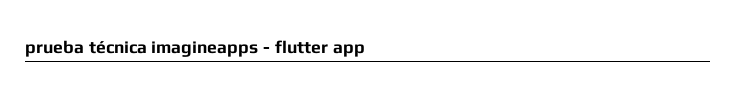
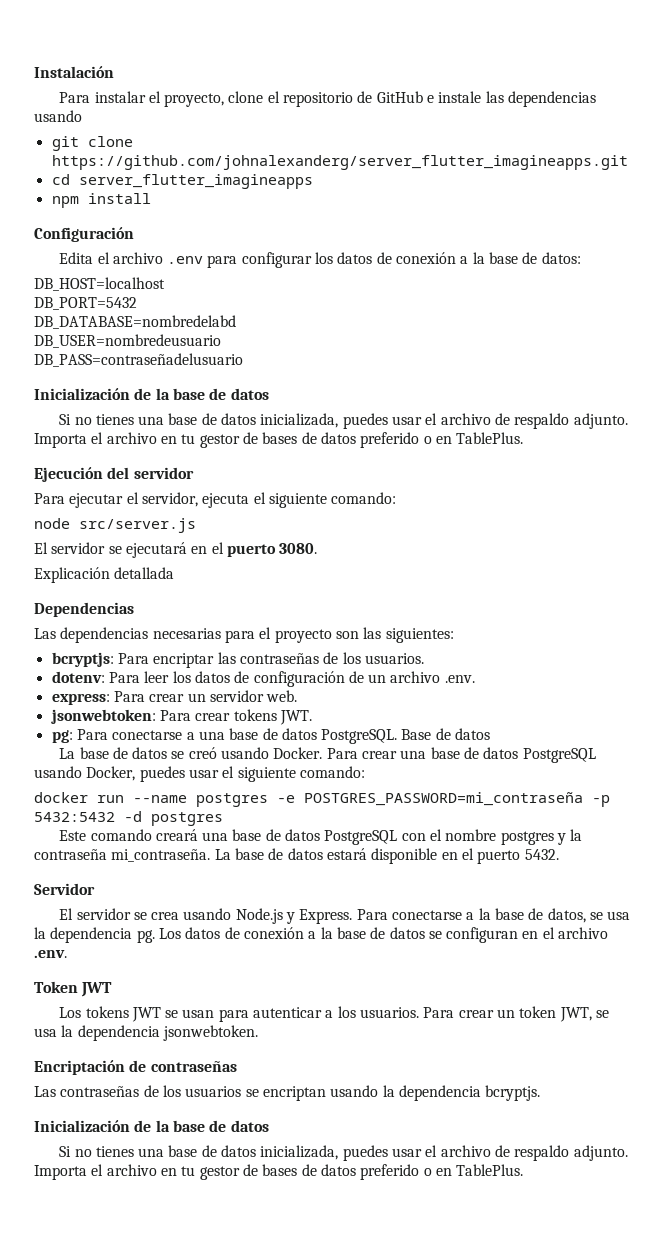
- prueba técnica imagineapps - flutter app
+ Instalación
+ Para instalar el proyecto, clone el repositorio de GitHub e instale las dependencias usando
+ git clone https://github.com/johnalexanderg/server_flutter_imagineapps.git
+ cd server_flutter_imagineapps
+ npm install
+ Configuración
+ Edita el archivo .env para configurar los datos de conexión a la base de datos:
+ DB_HOST=localhost
+ DB_PORT=5432
+ DB_DATABASE=nombredelabd
+ DB_USER=nombredeusuario
+ DB_PASS=contraseñadelusuario
+ Inicialización de la base de datos
+ Si no tienes una base de datos inicializada, puedes usar el archivo de respaldo adjunto. Importa el archivo en tu gestor de bases de datos preferido o en TablePlus.
+ Ejecución del servidor
+ Para ejecutar el servidor, ejecuta el siguiente comando:
+ node src/server.js
+ El servidor se ejecutará en el puerto 3080.
+ Explicación detallada
+ Dependencias
+ Las dependencias necesarias para el proyecto son las siguientes:
+ bcryptjs: Para encriptar las contraseñas de los usuarios.
+ dotenv: Para leer los datos de configuración de un archivo .env.
+ express: Para crear un servidor web.
+ jsonwebtoken: Para crear tokens JWT.
+ pg: Para conectarse a una base de datos PostgreSQL. Base de datos
+ La base de datos se creó usando Docker. Para crear una base de datos PostgreSQL usando Docker, puedes usar el siguiente comando:
+ docker run --name postgres -e POSTGRES_PASSWORD=mi_contraseña -p 5432:5432 -d postgres
+ Este comando creará una base de datos PostgreSQL con el nombre postgres y la contraseña mi_contraseña. La base de datos estará disponible en el puerto 5432.
+ Servidor
+ El servidor se crea usando Node.js y Express. Para conectarse a la base de datos, se usa la dependencia pg. Los datos de conexión a la base de datos se configuran en el archivo .env.
+ Token JWT
+ Los tokens JWT se usan para autenticar a los usuarios. Para crear un token JWT, se usa la dependencia jsonwebtoken.
+ Encriptación de contraseñas
+ Las contraseñas de los usuarios se encriptan usando la dependencia bcryptjs.
+ Inicialización de la base de datos
+ Si no tienes una base de datos inicializada, puedes usar el archivo de respaldo adjunto. Importa el archivo en tu gestor de bases de datos preferido o en TablePlus.

